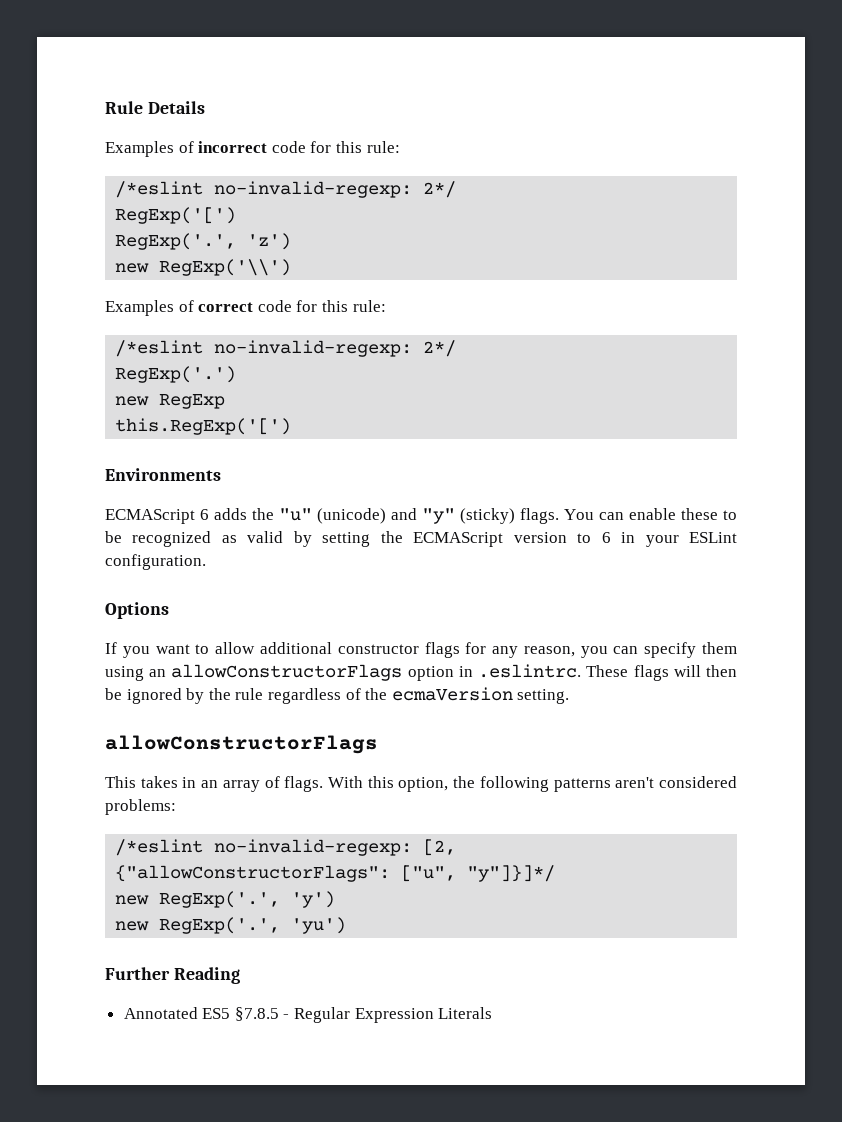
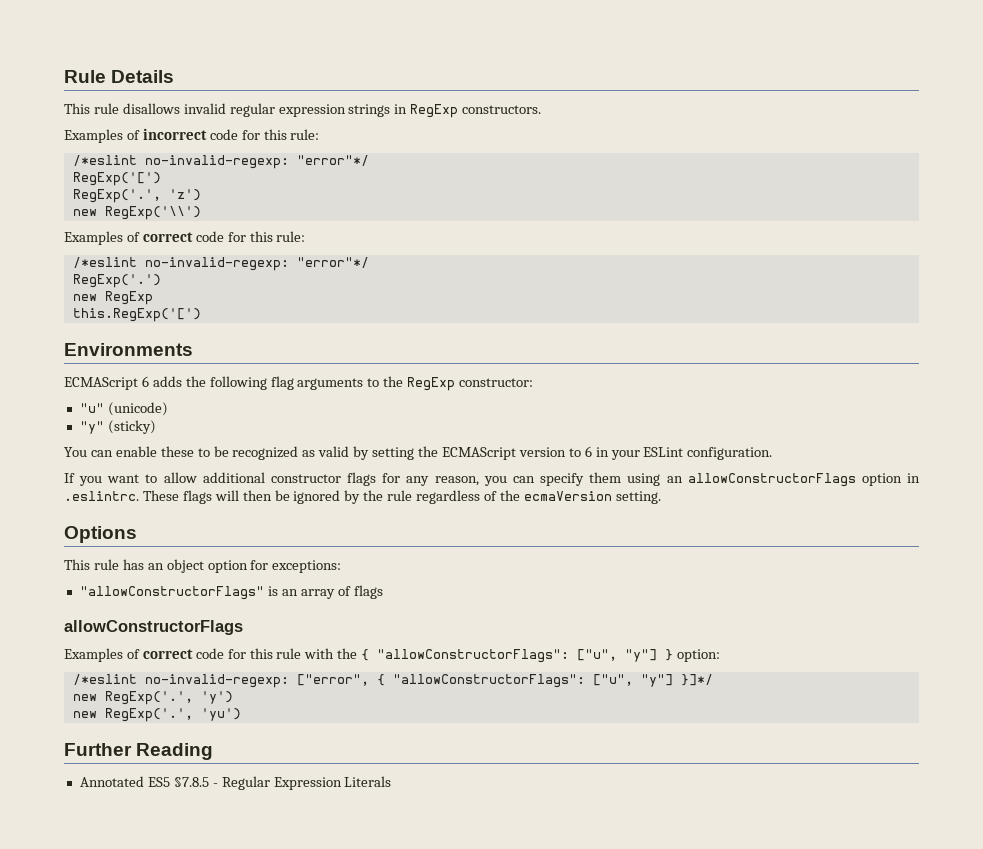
+ This rule disallows invalid regular expression strings in RegExp constructors.
  Examples of incorrect code for this rule:
- /*eslint no-invalid-regexp: 2*/
+ /*eslint no-invalid-regexp: "error"*/
  Examples of correct code for this rule:
- /*eslint no-invalid-regexp: 2*/
+ /*eslint no-invalid-regexp: "error"*/
- ECMAScript 6 adds the "u" (unicode) and "y" (sticky) flags. You can enable these to be recognized as valid by setting the ECMAScript version to 6 in your ESLint configuration.
+ ECMAScript 6 adds the following flag arguments to the RegExp constructor:
+ "u" (unicode)
+ "y" (sticky)
+ You can enable these to be recognized as valid by setting the ECMAScript version to 6 in your ESLint configuration.
- Options
  If you want to allow additional constructor flags for any reason, you can specify them using an allowConstructorFlags option in .eslintrc. These flags will then be ignored by the rule regardless of the ecmaVersion setting.
+ Options
+ This rule has an object option for exceptions:
+ "allowConstructorFlags" is an array of flags
  allowConstructorFlags
- This takes in an array of flags. With this option, the following patterns aren't considered problems:
- /*eslint no-invalid-regexp: [2, {"allowConstructorFlags": ["u", "y"]}]*/
+ Examples of correct code for this rule with the { "allowConstructorFlags": ["u", "y"] } option:
+ /*eslint no-invalid-regexp: ["error", { "allowConstructorFlags": ["u", "y"] }]*/

